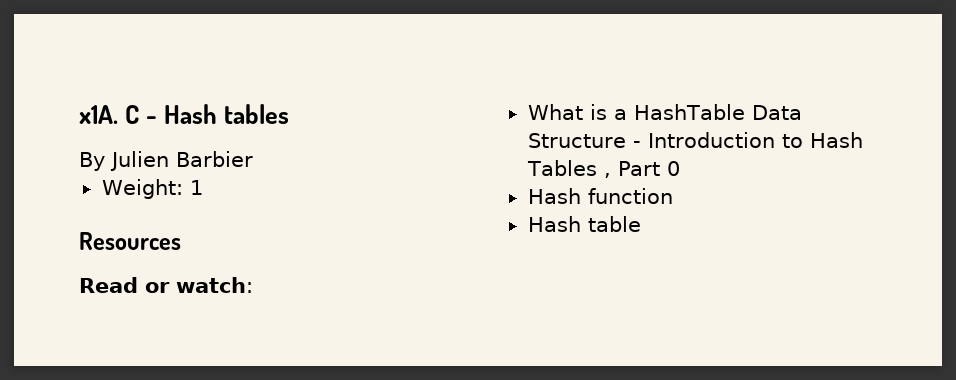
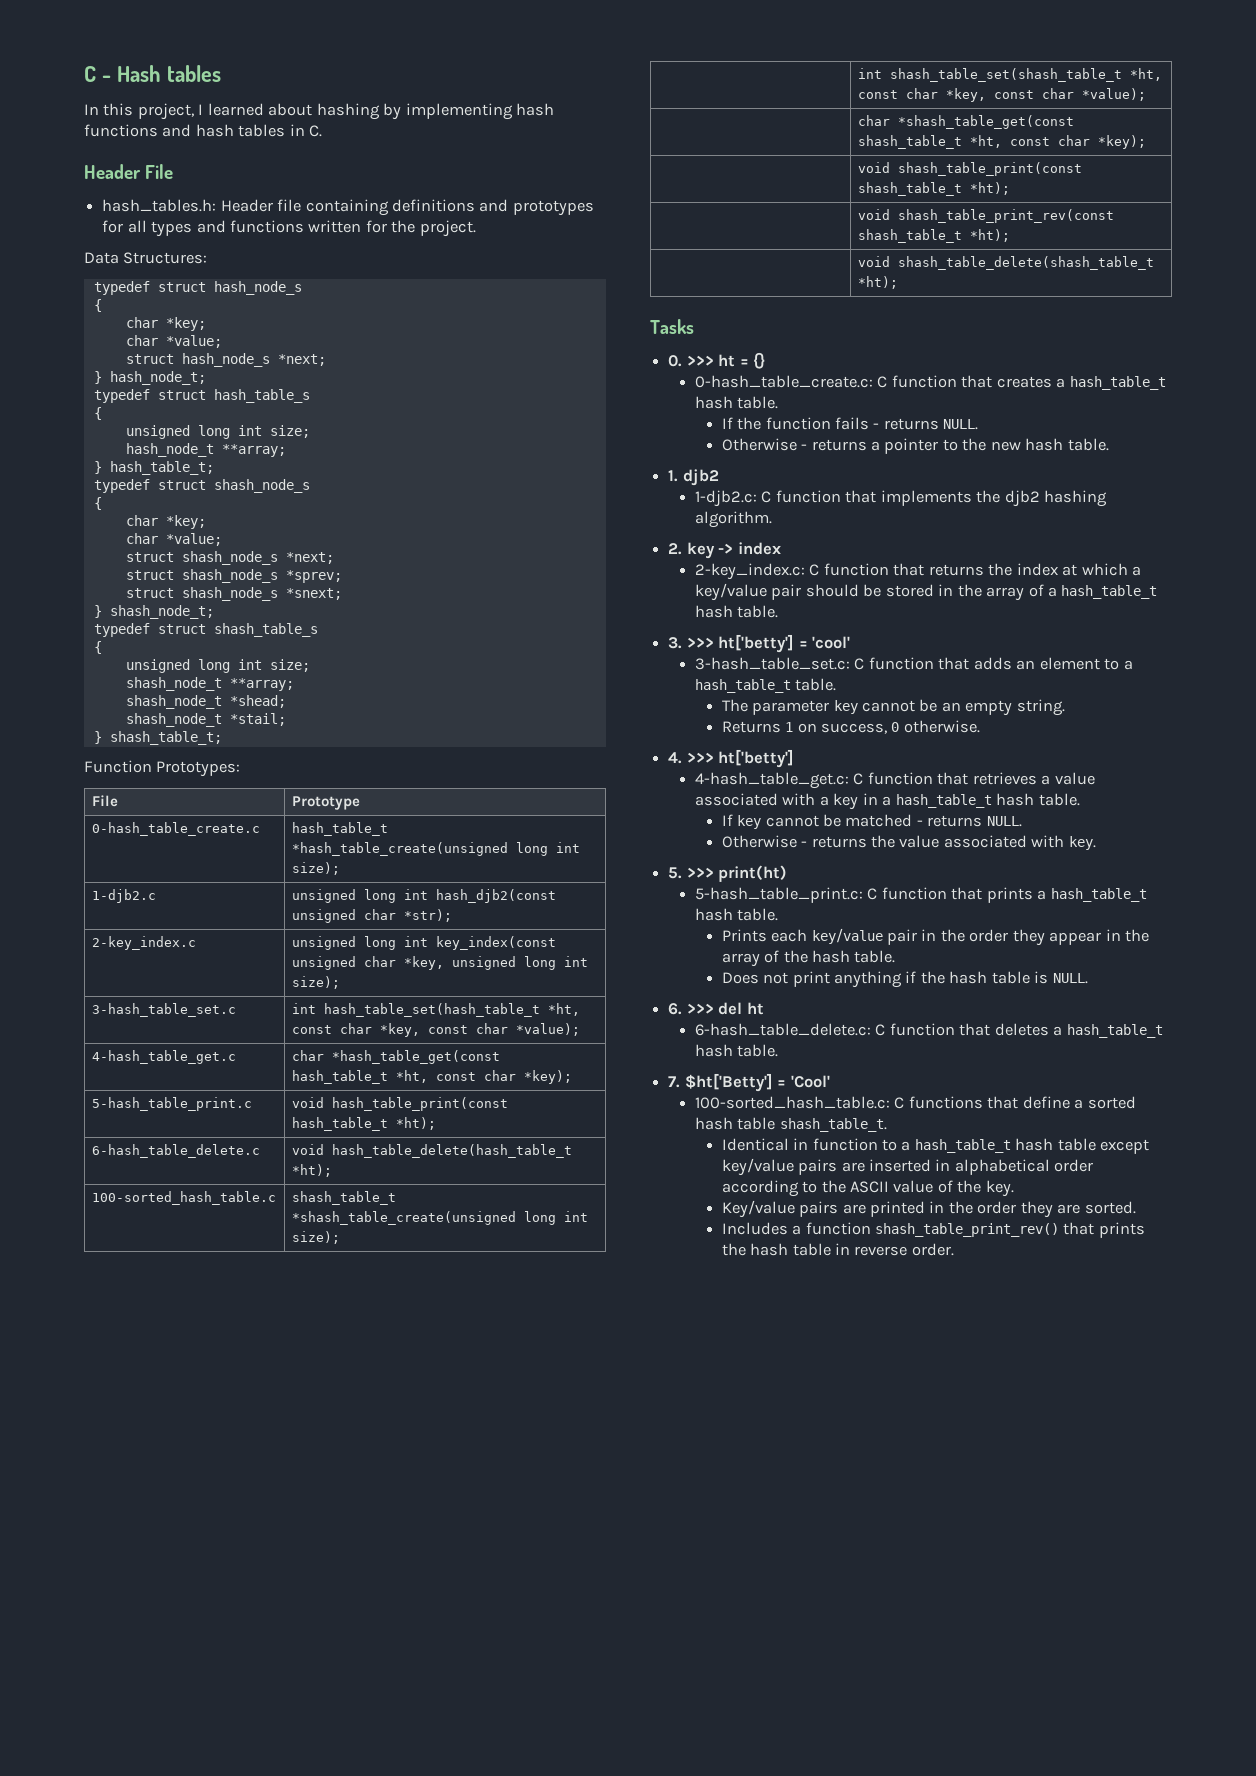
- x1A.
- By Julien Barbier
- Weight: 1
- Resources
- Read or watch:
- What is a HashTable Data Structure - Introduction to Hash Tables , Part 0
- Hash function
- Hash table
+ In this project, I learned about hashing by implementing hash functions and hash tables in C.
+ Header File
+ hash_tables.h: Header file containing definitions and prototypes for all types and functions written for the project.
+ Data Structures:
+ typedef struct hash_node_s
+ {
+ char *key;
+ char *value;
+ struct hash_node_s *next;
+ } hash_node_t;
+ typedef struct hash_table_s
+ {
+ unsigned long int size;
+ hash_node_t **array;
+ } hash_table_t;
+ typedef struct shash_node_s
+ {
+ char *key;
+ char *value;
+ struct shash_node_s *next;
+ struct shash_node_s *sprev;
+ struct shash_node_s *snext;
+ } shash_node_t;
+ typedef struct shash_table_s
+ {
+ unsigned long int size;
+ shash_node_t **array;
+ shash_node_t *shead;
+ shash_node_t *stail;
+ } shash_table_t;
+ Function Prototypes:
+ File | Prototype
+ 0-hash_table_create.c | hash_table_t *hash_table_create(unsigned long int size);
+ 1-djb2.c | unsigned long int hash_djb2(const unsigned char *str);
+ 2-key_index.c | unsigned long int key_index(const unsigned char *key, unsigned long int size);
+ 3-hash_table_set.c | int hash_table_set(hash_table_t *ht, const char *key, const char *value);
+ 4-hash_table_get.c | char *hash_table_get(const hash_table_t *ht, const char *key);
+ 5-hash_table_print.c | void hash_table_print(const hash_table_t *ht);
+ 6-hash_table_delete.c | void hash_table_delete(hash_table_t *ht);
+ 100-sorted_hash_table.c | shash_table_t *shash_table_create(unsigned long int size);
+ | int shash_table_set(shash_table_t *ht, const char *key, const char *value);
+ | char *shash_table_get(const shash_table_t *ht, const char *key);
+ | void shash_table_print(const shash_table_t *ht);
+ | void shash_table_print_rev(const shash_table_t *ht);
+ | void shash_table_delete(shash_table_t *ht);
+ Tasks
+ 0. >>> ht = {}
+ 0-hash_table_create.c: C function that creates a hash_table_t hash table.
+ If the function fails - returns NULL.
+ Otherwise - returns a pointer to the new hash table.
+ 1. djb2
+ 1-djb2.c: C function that implements the djb2 hashing algorithm.
+ 2. key -> index
+ 2-key_index.c: C function that returns the index at which a key/value pair should be stored in the array of a hash_table_t hash table.
+ 3. >>> ht['betty'] = 'cool'
+ 3-hash_table_set.c: C function that adds an element to a hash_table_t table.
+ The parameter key cannot be an empty string.
+ Returns 1 on success, 0 otherwise.
+ 4. >>> ht['betty']
+ 4-hash_table_get.c: C function that retrieves a value associated with a key in a hash_table_t hash table.
+ If key cannot be matched - returns NULL.
+ Otherwise - returns the value associated with key.
+ 5. >>> print(ht)
+ 5-hash_table_print.c: C function that prints a hash_table_t hash table.
+ Prints each key/value pair in the order they appear in the array of the hash table.
+ Does not print anything if the hash table is NULL.
+ 6. >>> del ht
+ 6-hash_table_delete.c: C function that deletes a hash_table_t hash table.
+ 7. $ht['Betty'] = 'Cool'
+ 100-sorted_hash_table.c: C functions that define a sorted hash table shash_table_t.
+ Identical in function to a hash_table_t hash table except key/value pairs are inserted in alphabetical order according to the ASCII value of the key.
+ Key/value pairs are printed in the order they are sorted.
+ Includes a function shash_table_print_rev() that prints the hash table in reverse order.

